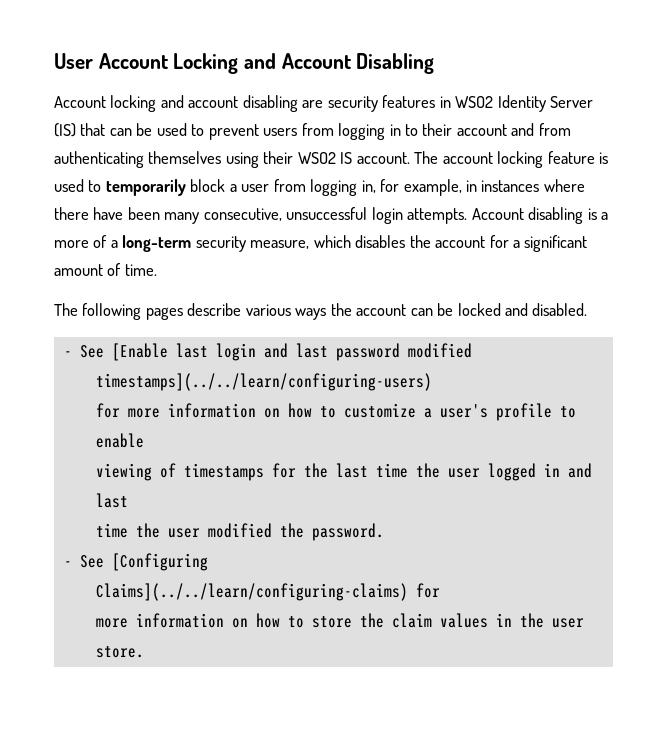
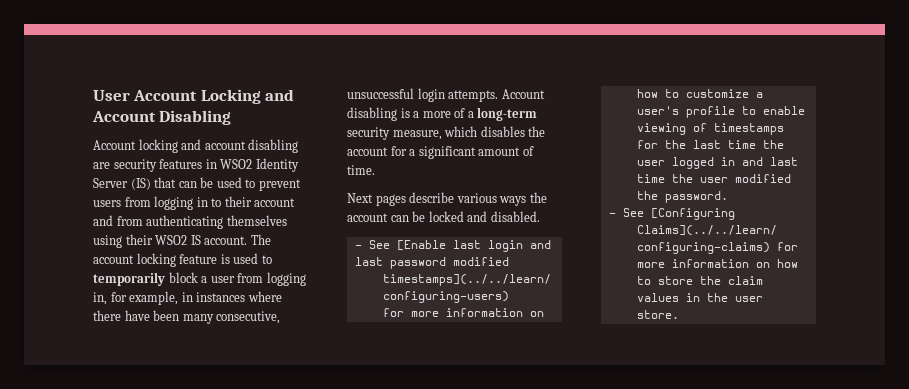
- The following pages describe various ways the account can be locked and disabled.
+ Next pages describe various ways the account can be locked and disabled.

